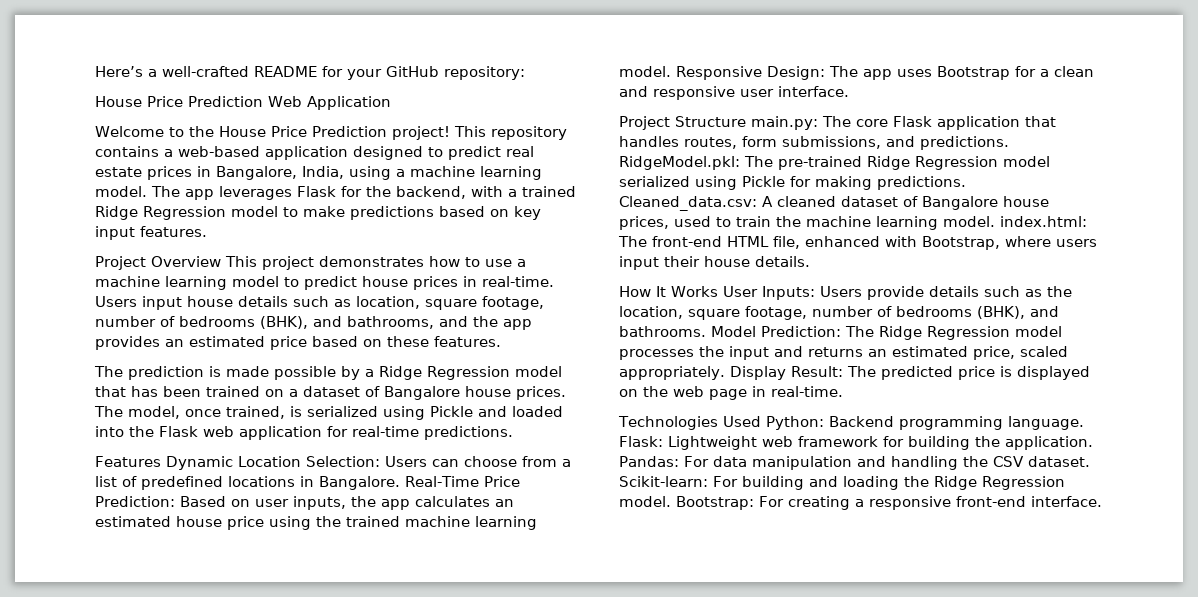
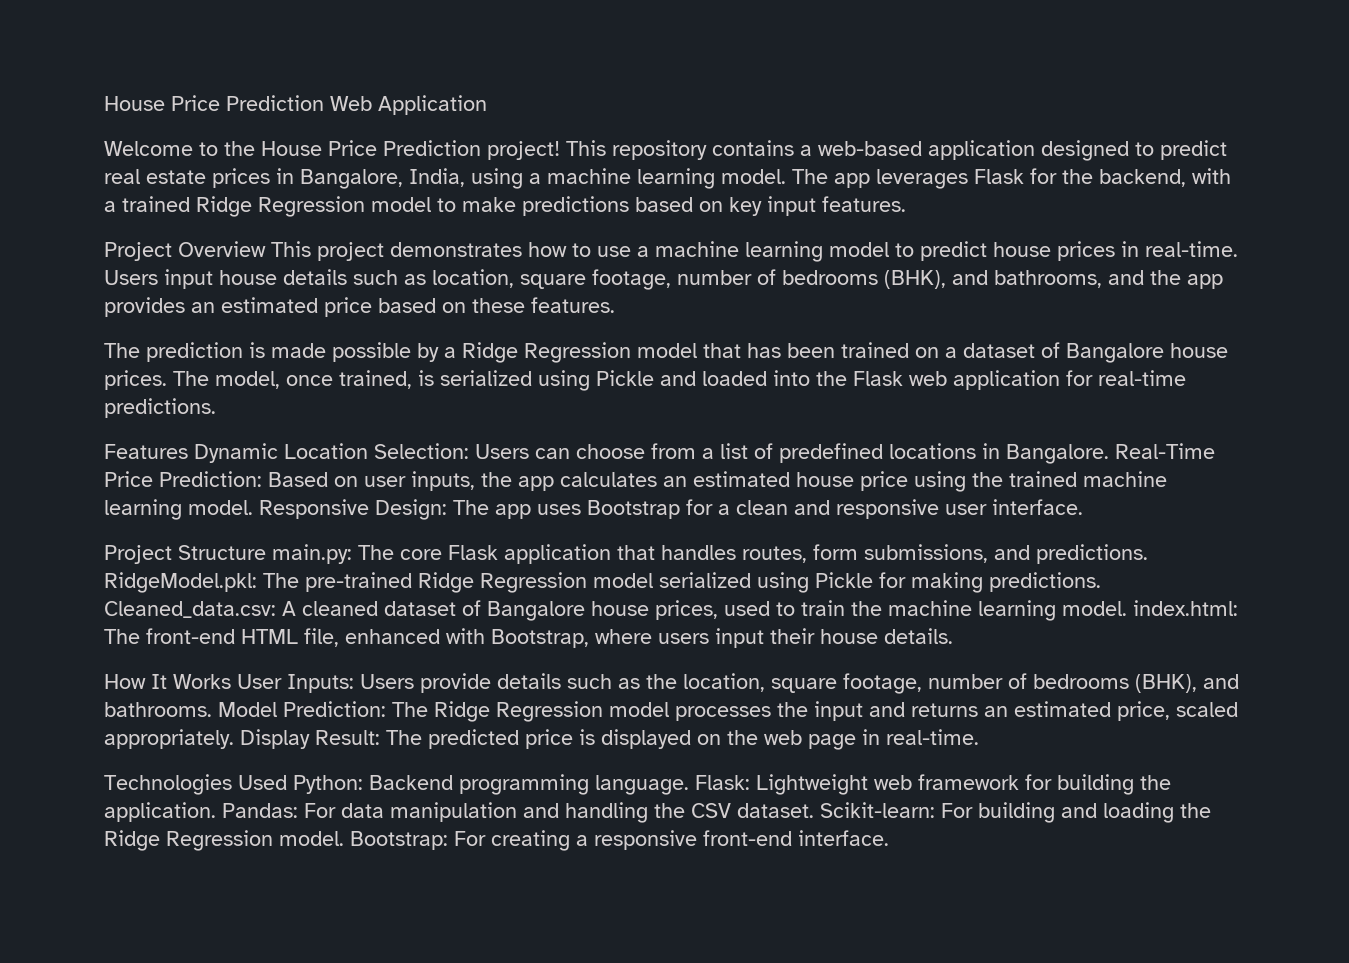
- Here’s a well-crafted README for your GitHub repository:

